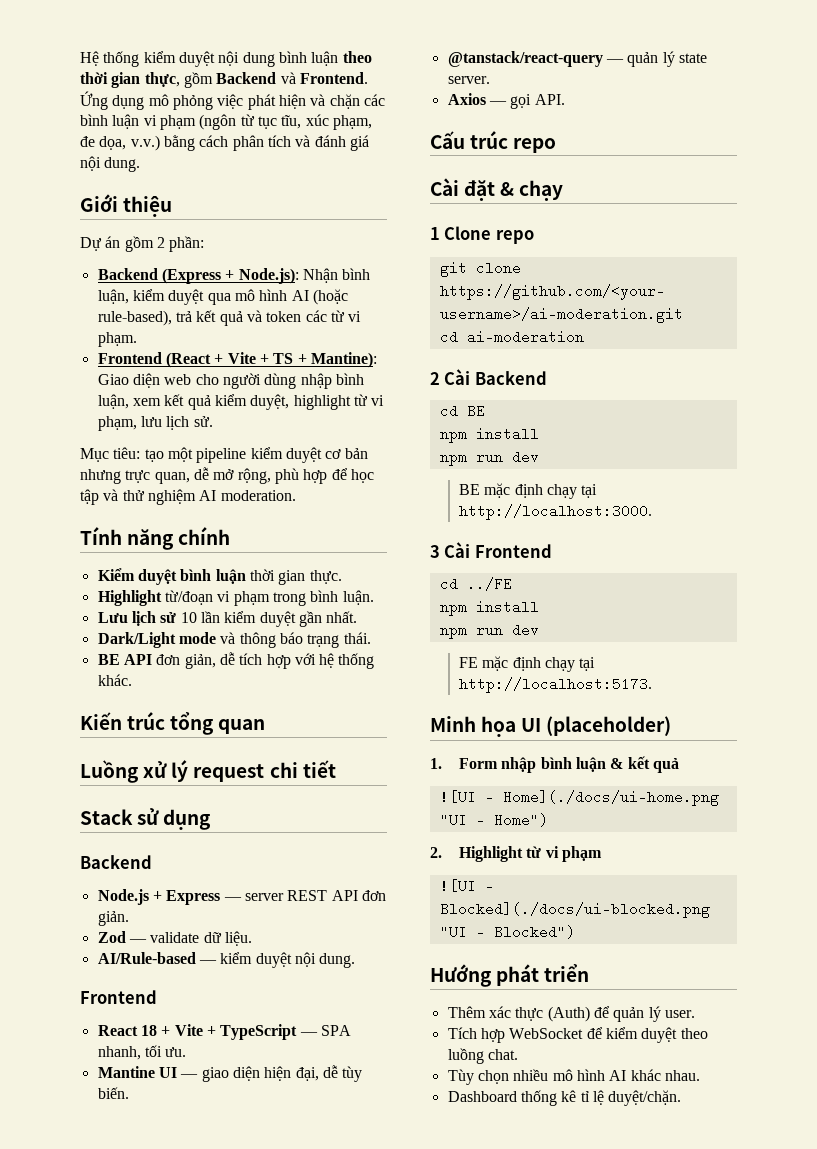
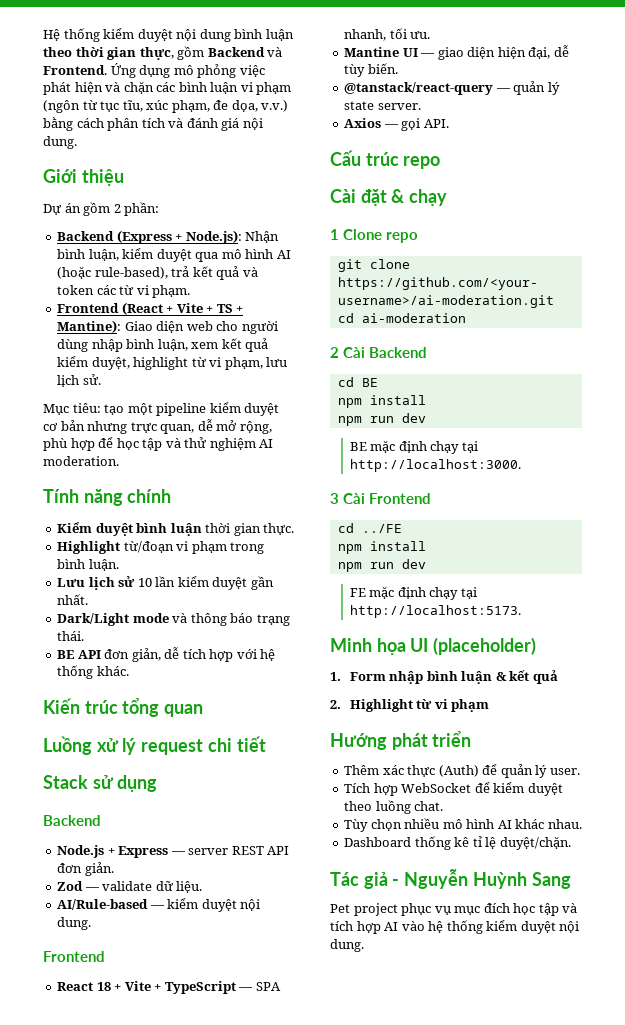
- ![UI - Home](./docs/ui-home.png "UI - Home")
- ![UI - Blocked](./docs/ui-blocked.png "UI - Blocked")
+ Tác giả - Nguyễn Huỳnh Sang
+ Pet project phục vụ mục đích học tập và tích hợp AI vào hệ thống kiểm duyệt nội dung.

